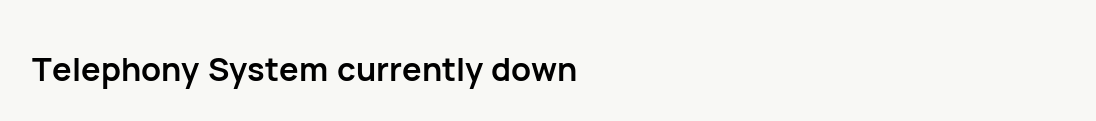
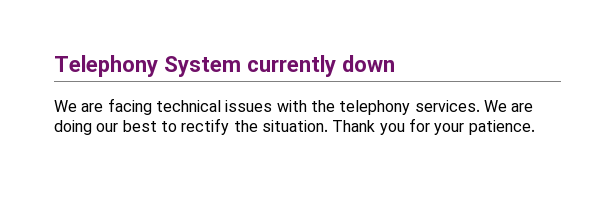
+ We are facing technical issues with the telephony services. We are doing our best to rectify the situation. Thank you for your patience.

